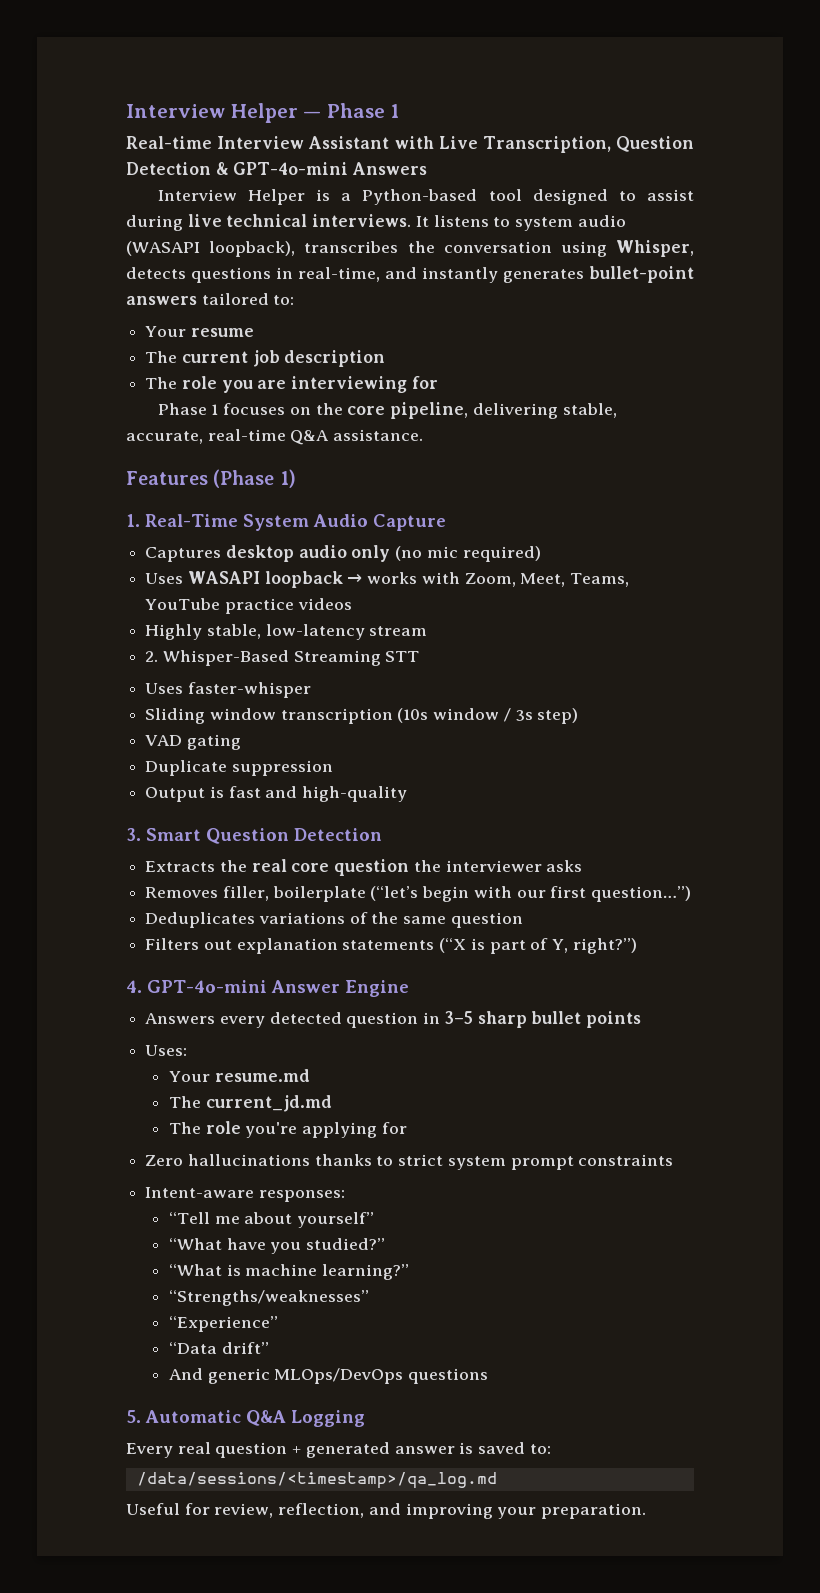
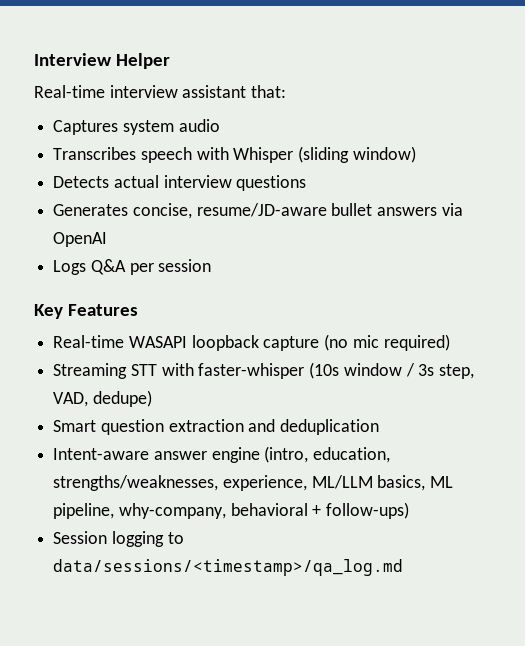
- Interview Helper — Phase 1
- Real-time Interview Assistant with Live Transcription, Question Detection & GPT-4o-mini Answers
- Interview Helper is a Python-based tool designed to assist during live technical interviews. It listens to system audio (WASAPI loopback), transcribes the conversation using Whisper, detects questions in real-time, and instantly generates bullet-point answers tailored to:
- Your resume
- The current job description
- The role you are interviewing for
- Phase 1 focuses on the core pipeline, delivering stable, accurate, real-time Q&A assistance.
- Features (Phase 1)
- 1. Real-Time System Audio Capture
- Captures desktop audio only (no mic required)
- Uses WASAPI loopback → works with Zoom, Meet, Teams, YouTube practice videos
- Highly stable, low-latency stream
- 2. Whisper-Based Streaming STT
- Uses faster-whisper
- Sliding window transcription (10s window / 3s step)
- VAD gating
- Duplicate suppression
- Output is fast and high-quality
- 3. Smart Question Detection
- Extracts the real core question the interviewer asks
- Removes filler, boilerplate (“let’s begin with our first question…”)
- Deduplicates variations of the same question
- Filters out explanation statements (“X is part of Y, right?”)
- 4. GPT-4o-mini Answer Engine
- Answers every detected question in 3–5 sharp bullet points
- Uses:
- Your resume.md
- The current_jd.md
- The role you're applying for
- Zero hallucinations thanks to strict system prompt constraints
- Intent-aware responses:
- “Tell me about yourself”
- “What have you studied?”
- “What is machine learning?”
- “Strengths/weaknesses”
- “Experience”
- “Data drift”
- And generic MLOps/DevOps questions
- 5. Automatic Q&A Logging
- Every real question + generated answer is saved to:
- /data/sessions/<timestamp>/qa_log.md
- Useful for review, reflection, and improving your preparation.
+ Interview Helper
+ Real-time interview assistant that:
+ Captures system audio
+ Transcribes speech with Whisper (sliding window)
+ Detects actual interview questions
+ Generates concise, resume/JD-aware bullet answers via OpenAI
+ Logs Q&A per session
+ Key Features
+ Real-time WASAPI loopback capture (no mic required)
+ Streaming STT with faster-whisper (10s window / 3s step, VAD, dedupe)
+ Smart question extraction and deduplication
+ Intent-aware answer engine (intro, education, strengths/weaknesses, experience, ML/LLM basics, ML pipeline, why-company, behavioral + follow-ups)
+ Session logging to data/sessions/<timestamp>/qa_log.md

